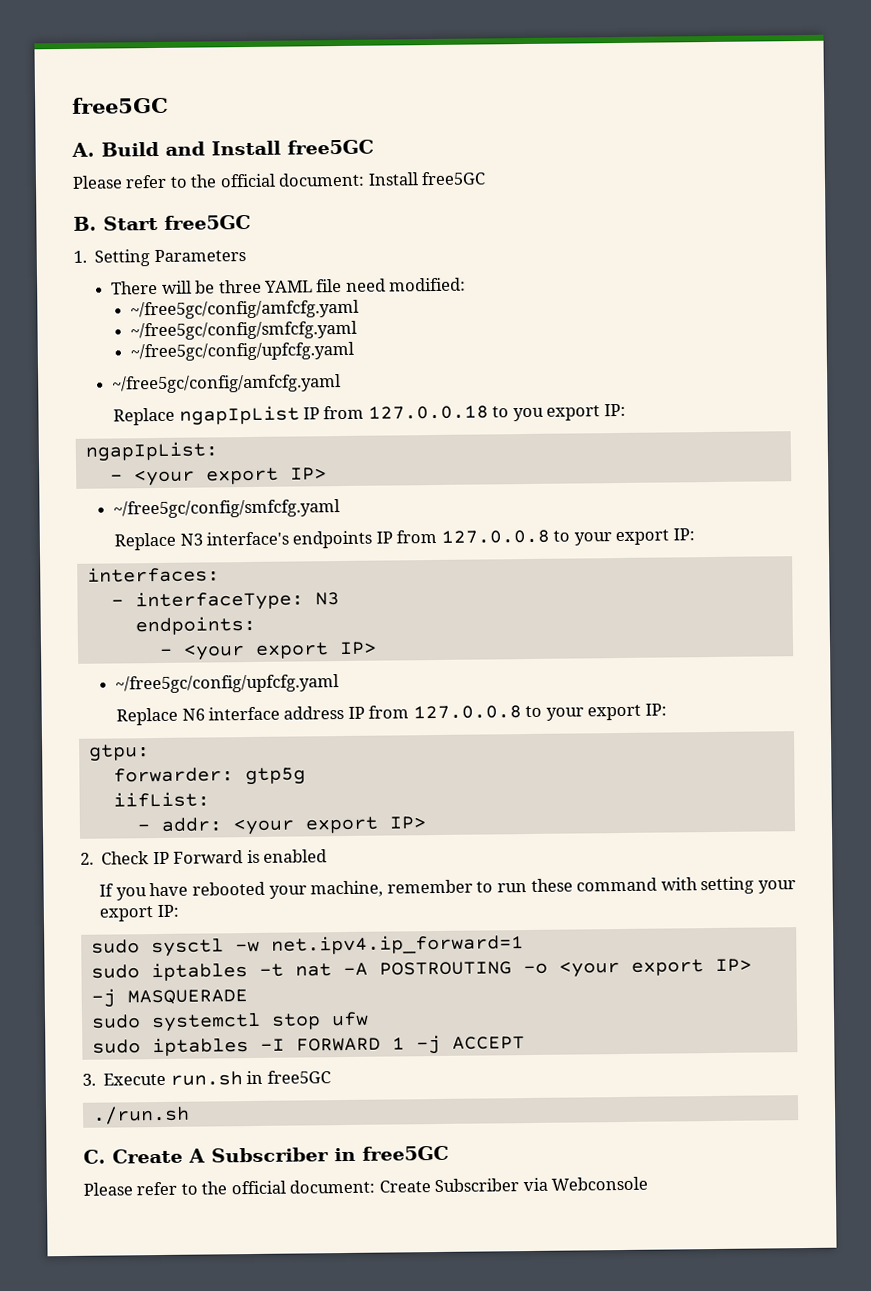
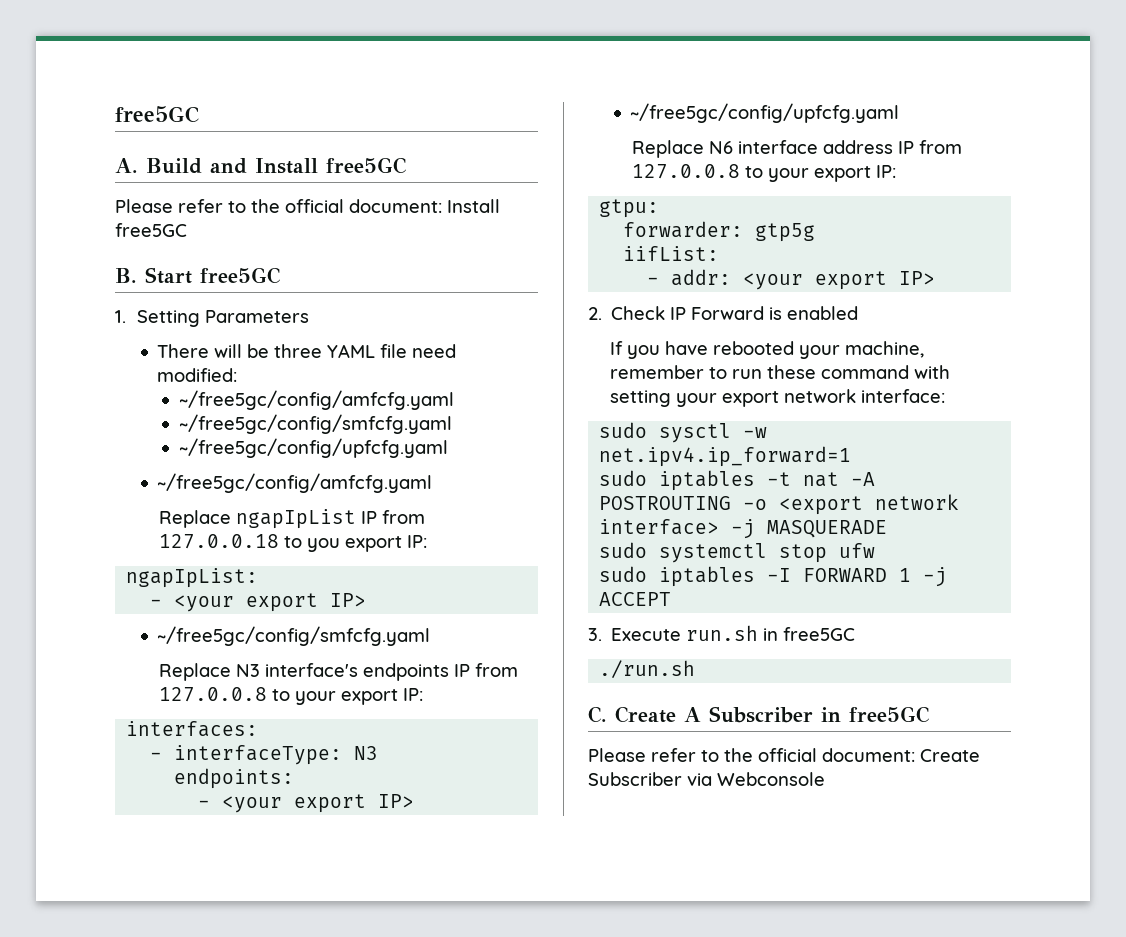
- If you have rebooted your machine, remember to run these command with setting your export IP:
+ If you have rebooted your machine, remember to run these command with setting your export network interface:
- sudo iptables -t nat -A POSTROUTING -o <your export IP> -j MASQUERADE
+ sudo iptables -t nat -A POSTROUTING -o <export network interface> -j MASQUERADE

